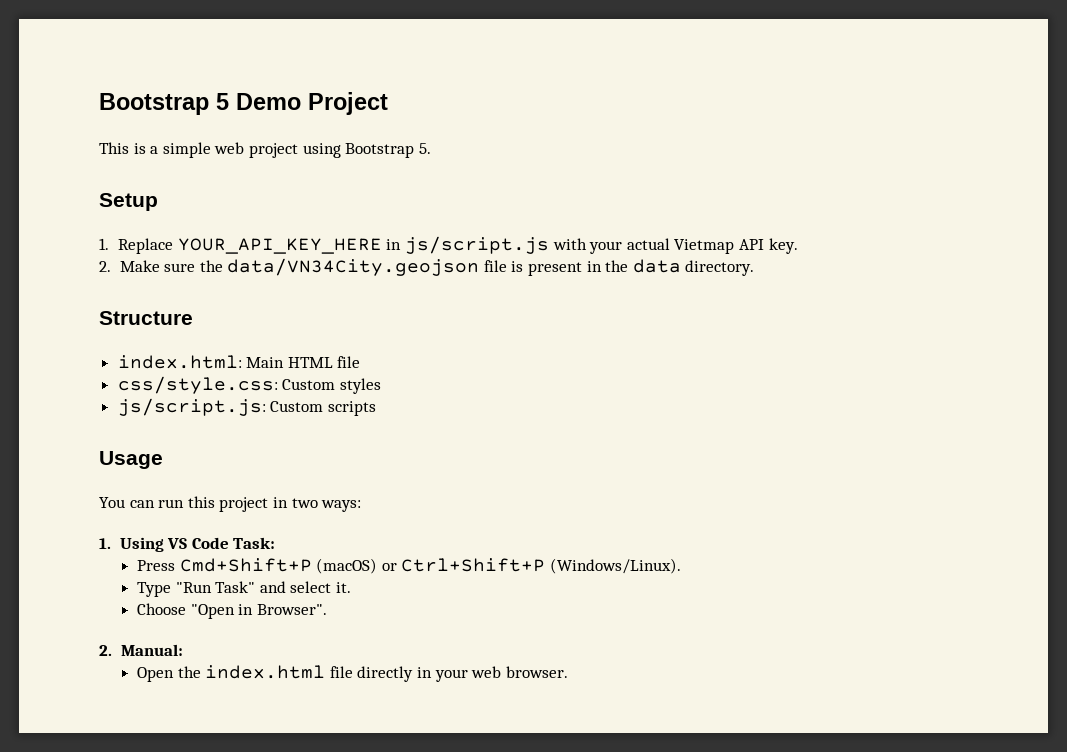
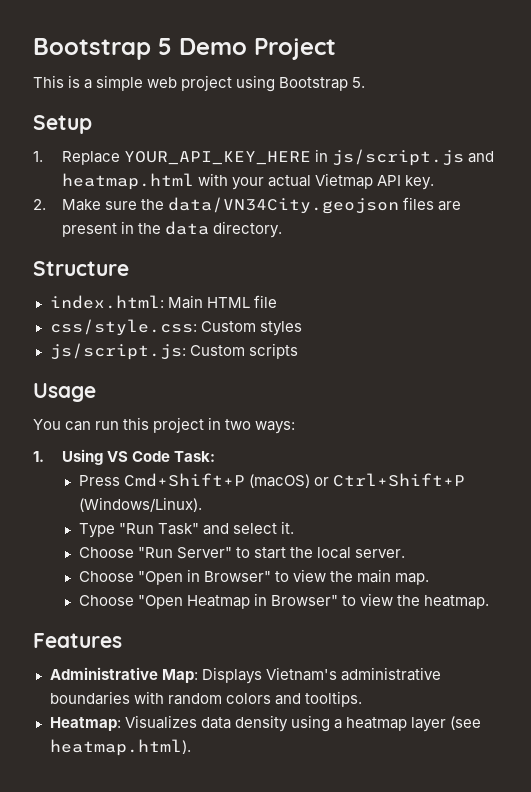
- 1. Replace YOUR_API_KEY_HERE in js/script.js with your actual Vietmap API key.
+ 1. Replace YOUR_API_KEY_HERE in js/script.js and heatmap.html with your actual Vietmap API key.
- 2. Make sure the data/VN34City.geojson file is present in the data directory.
+ 2. Make sure the data/VN34City.geojson files are present in the data directory.
- Choose "Open in Browser".
- 2. Manual:
- Open the index.html file directly in your web browser.
+ Choose "Run Server" to start the local server.
+ Choose "Open in Browser" to view the main map.
+ Choose "Open Heatmap in Browser" to view the heatmap.
+ Features
+ Administrative Map: Displays Vietnam's administrative boundaries with random colors and tooltips.
+ Heatmap: Visualizes data density using a heatmap layer (see heatmap.html).

